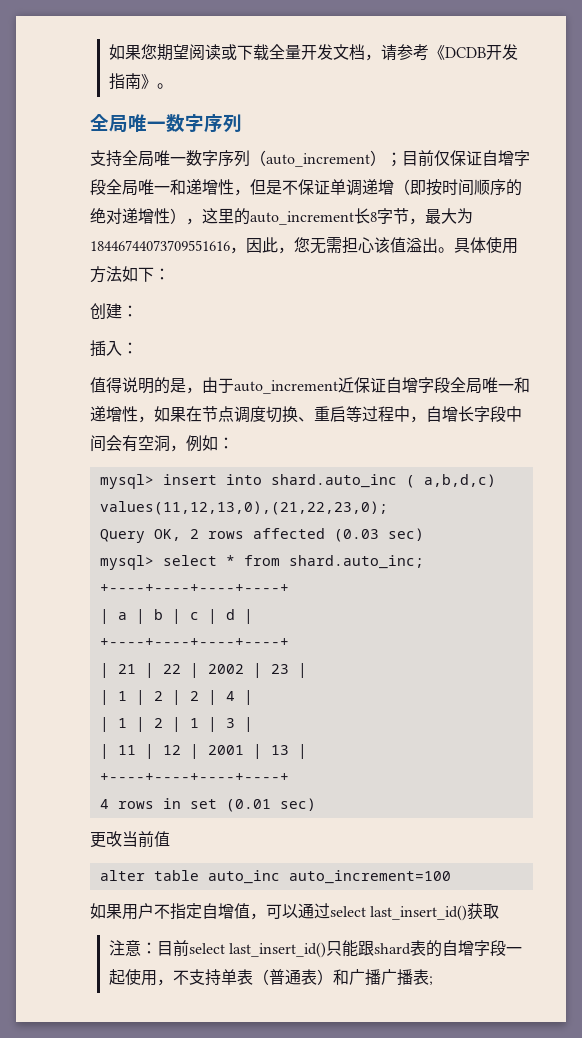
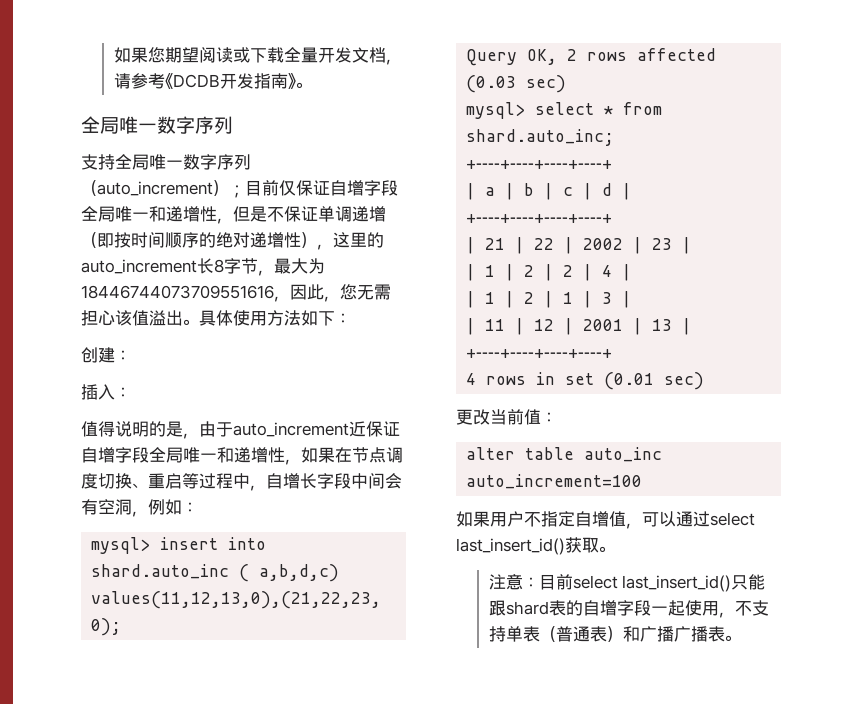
- 更改当前值
+ 更改当前值：
- 如果用户不指定自增值，可以通过select last_insert_id()获取
+ 如果用户不指定自增值，可以通过select last_insert_id()获取。
- 注意：目前select last_insert_id()只能跟shard表的自增字段一起使用，不支持单表（普通表）和广播广播表;
+ 注意：目前select last_insert_id()只能跟shard表的自增字段一起使用，不支持单表（普通表）和广播广播表。

